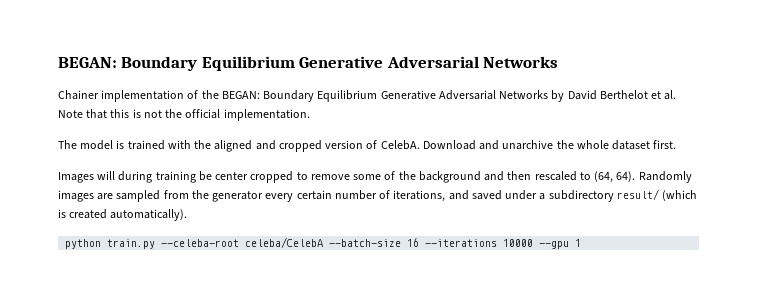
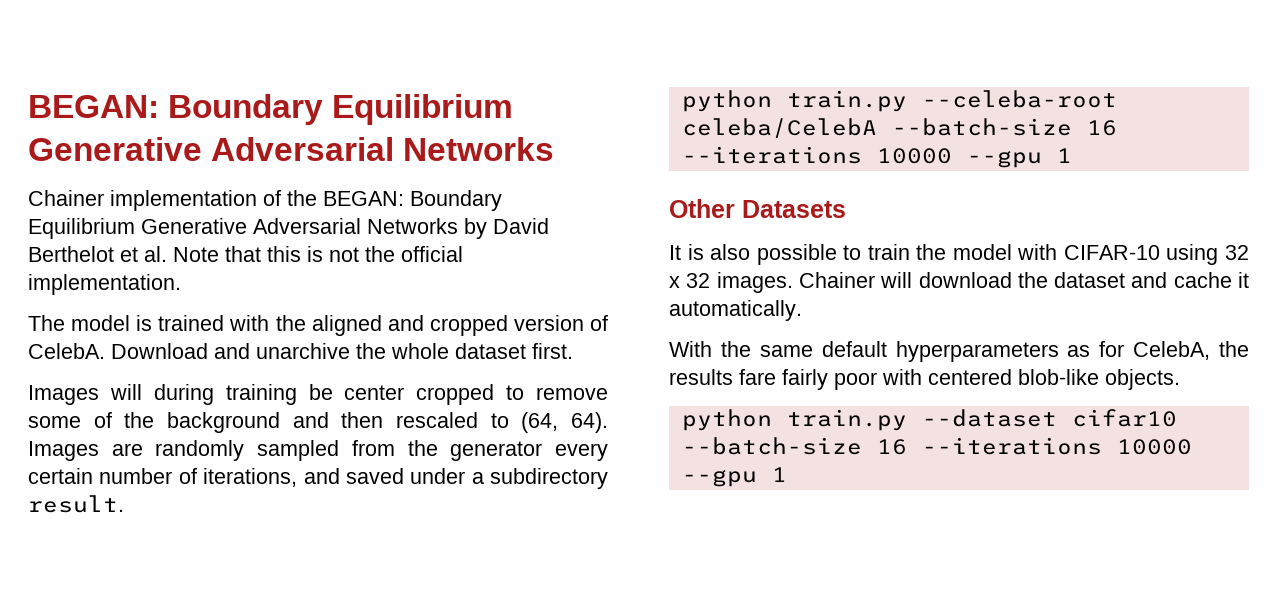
- Randomly images are sampled from the generator every certain number of iterations, and saved under a subdirectory result/ (which is created automatically).
+ Images are randomly sampled from the generator every certain number of iterations, and saved under a subdirectory result.
+ Other Datasets
+ It is also possible to train the model with CIFAR-10 using 32 x 32 images. Chainer will download the dataset and cache it automatically.
+ With the same default hyperparameters as for CelebA, the results fare fairly poor with centered blob-like objects.
+ python train.py --dataset cifar10 --batch-size 16 --iterations 10000 --gpu 1

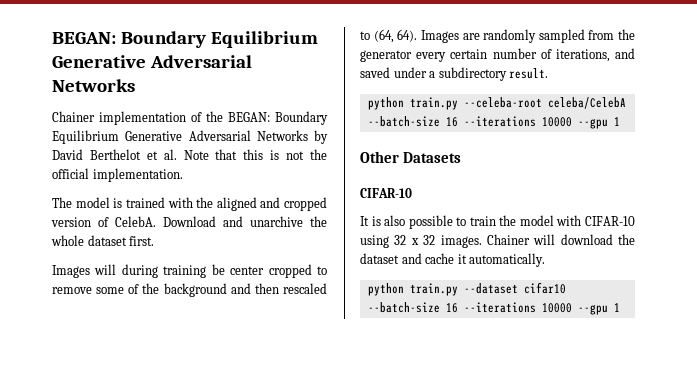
  Other Datasets
+ CIFAR-10
- With the same default hyperparameters as for CelebA, the results fare fairly poor with centered blob-like objects.

